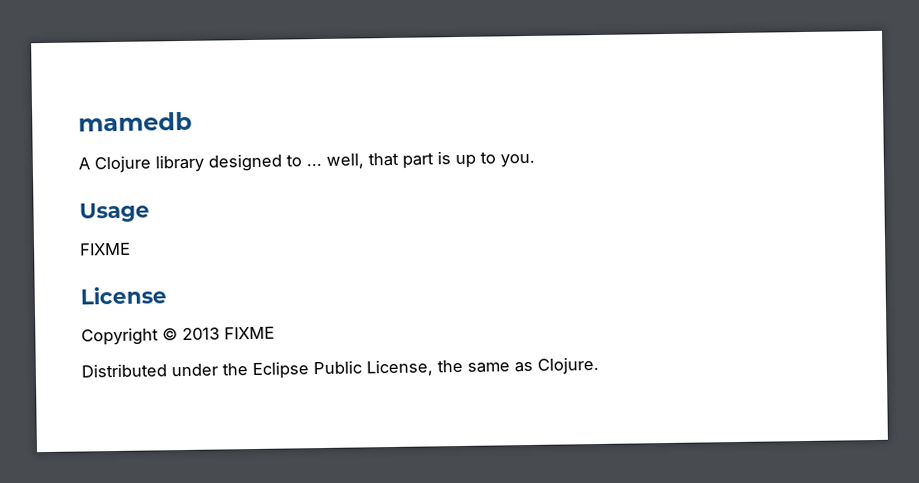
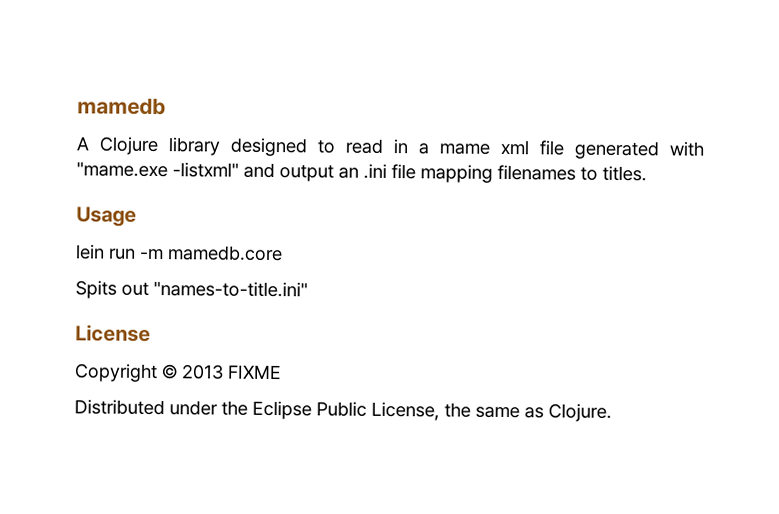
- A Clojure library designed to ... well, that part is up to you.
+ A Clojure library designed to read in a mame xml file generated with "mame.exe -listxml" and output an .ini file mapping filenames to titles.
  Usage
- FIXME
+ lein run -m mamedb.core
+ Spits out "names-to-title.ini"

